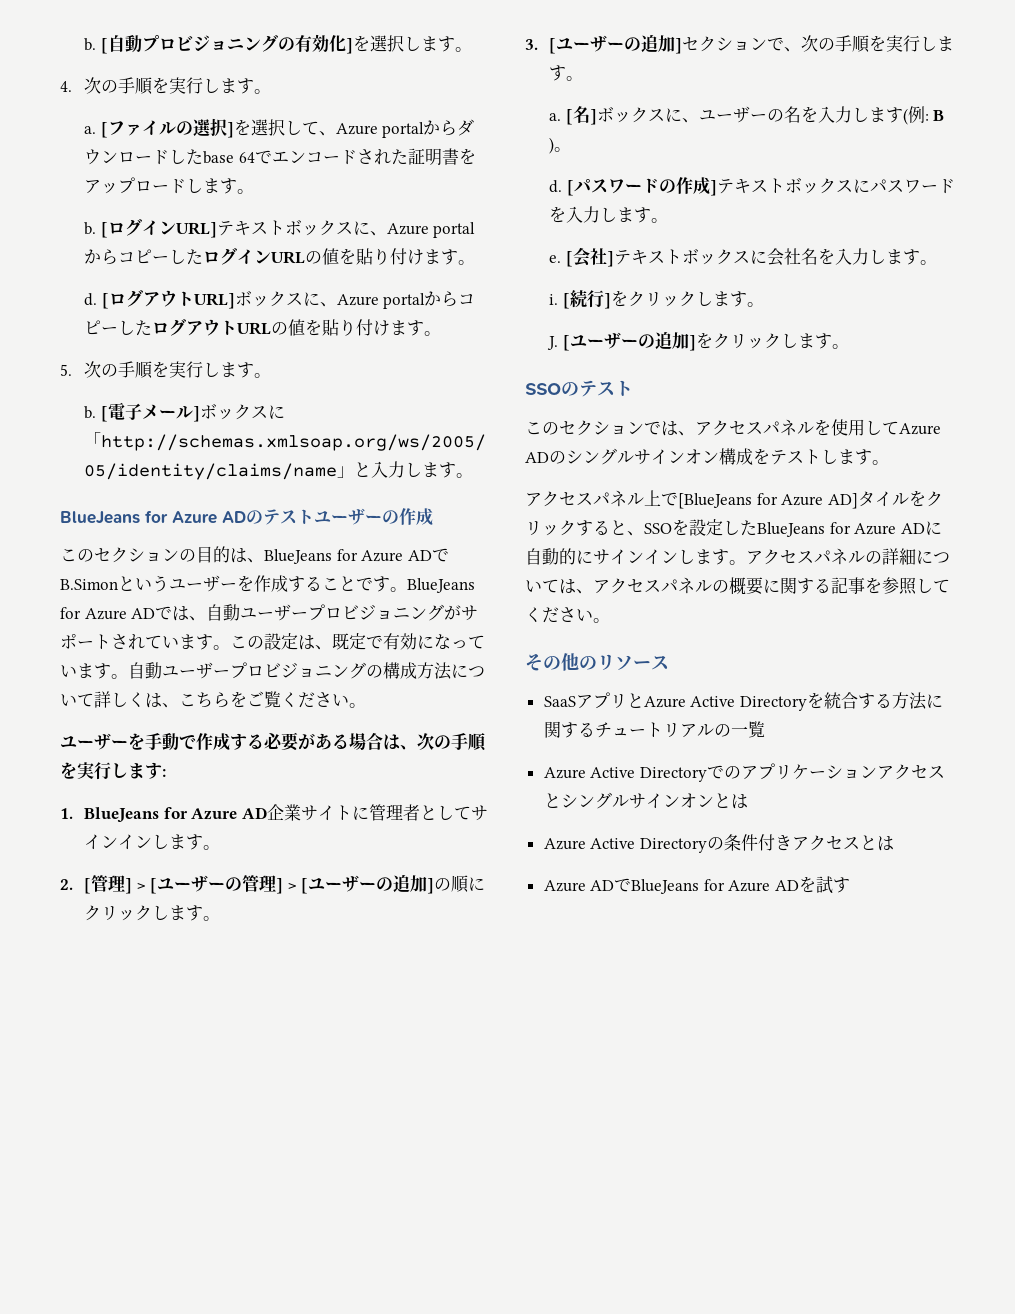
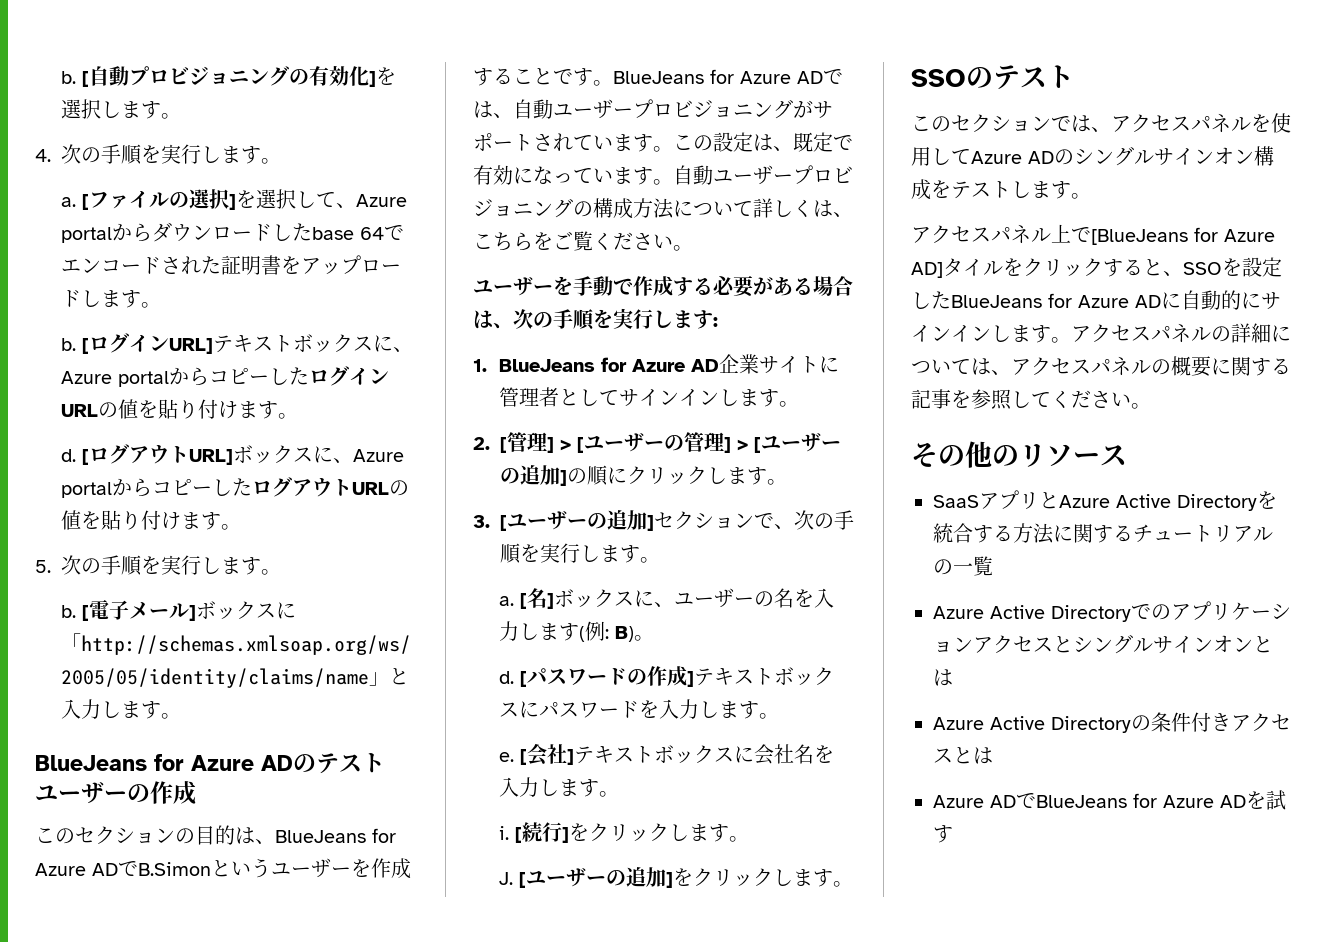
- [名]ボックスに、ユーザーの名を入力します(例: B )。
+ [名]ボックスに、ユーザーの名を入力します(例: B)。

